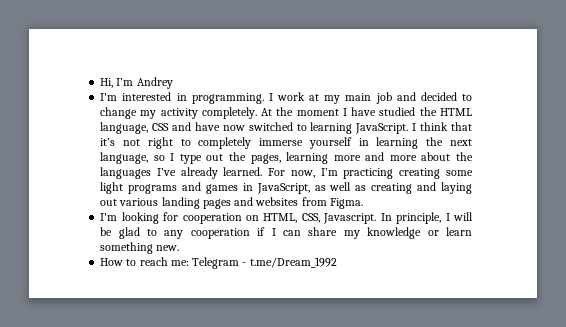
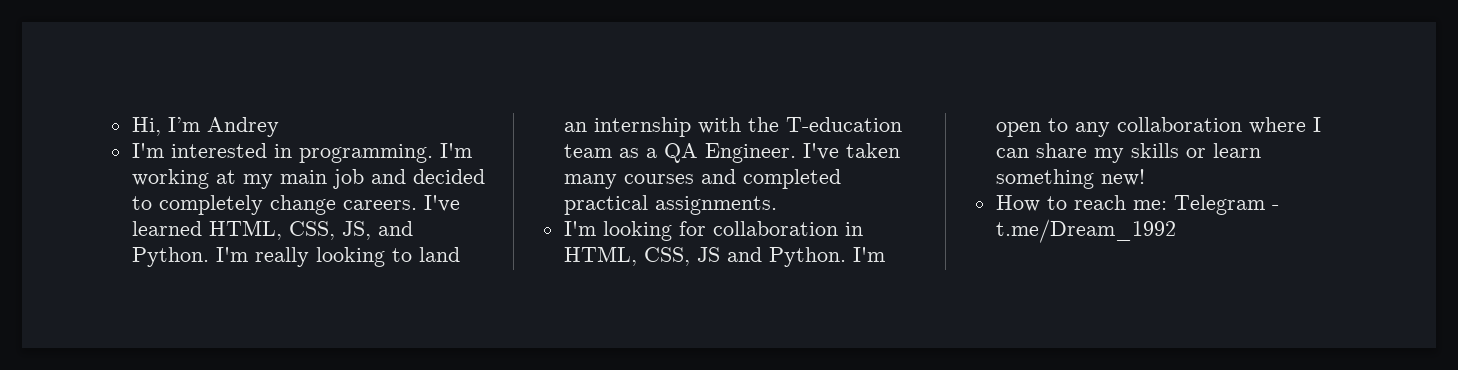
- I work at my main job and decided to change my activity completely. At the moment I have studied the HTML language, CSS and have now switched to learning JavaScript. I think that it’s not right to completely immerse yourself in learning the next language, so I type out the pages, learning more and more about the languages I’ve already learned. For now, I’m practicing creating some light programs and games in JavaScript, as well as creating and laying out various landing pages and websites from Figma.
- I'm looking for cooperation on HTML, CSS, Javascript. In principle, I will be glad to any cooperation if I can share my knowledge or learn something new.
+ I'm working at my main job and decided to completely change careers. I've learned HTML, CSS, JS, and Python. I'm really looking to land an internship with the T-education team as a QA Engineer. I've taken many courses and completed practical assignments.
+ I'm looking for collaboration in HTML, CSS, JS and Python. I'm open to any collaboration where I can share my skills or learn something new!

